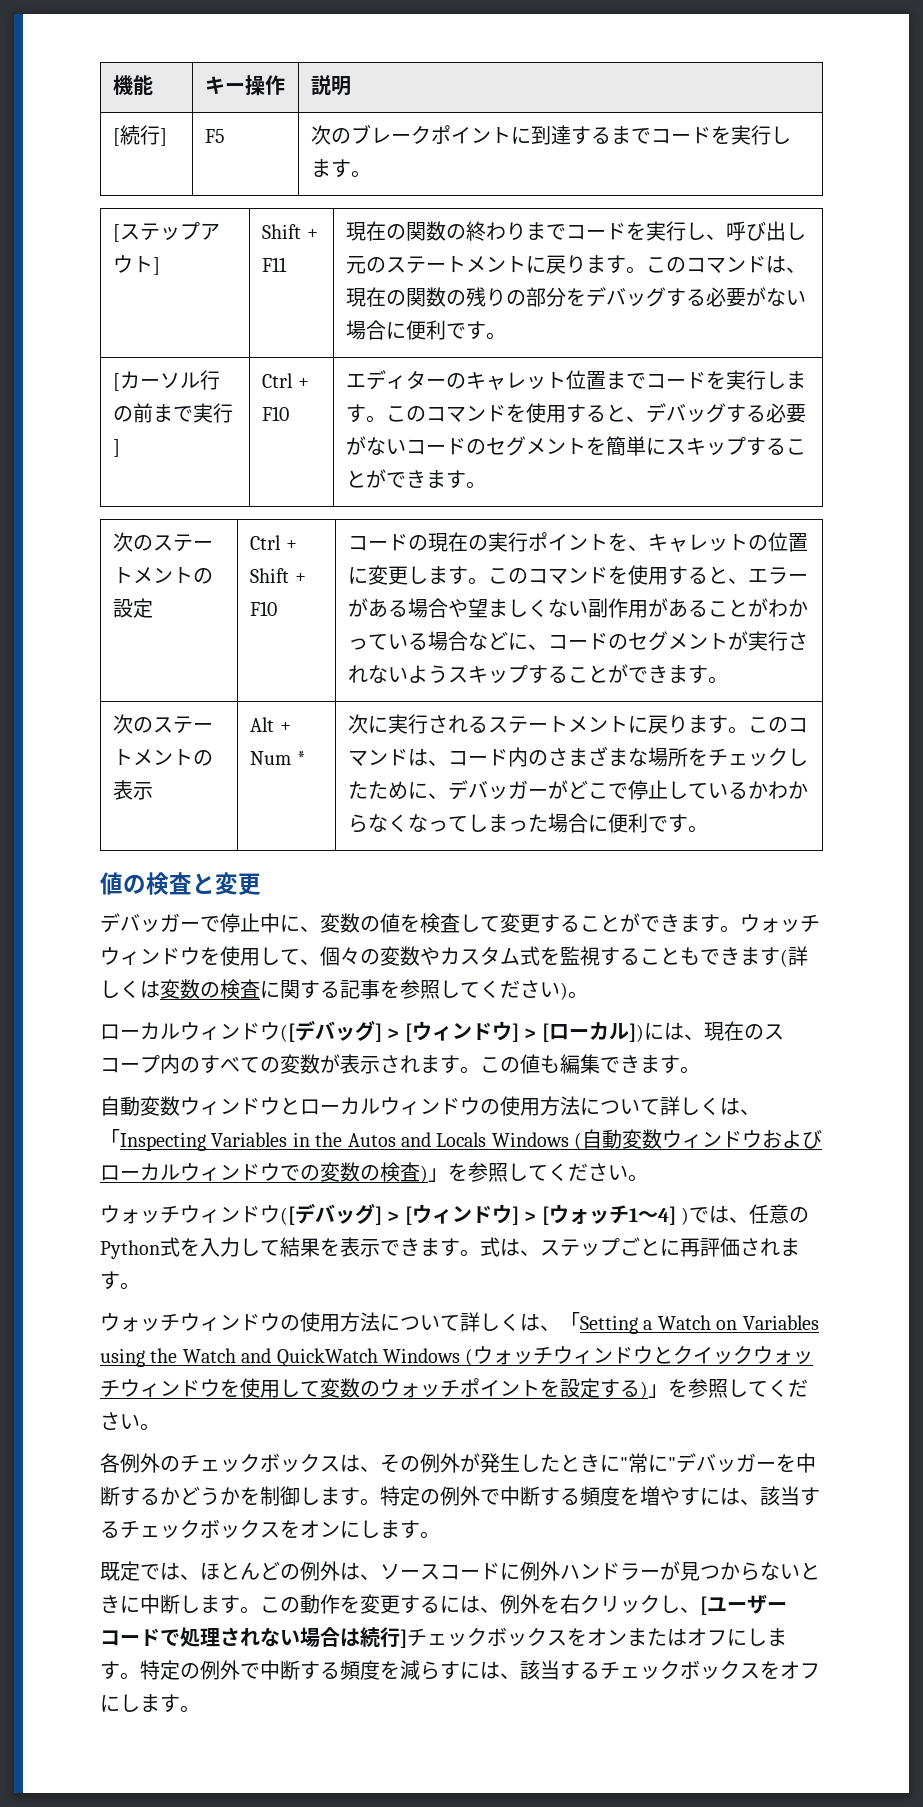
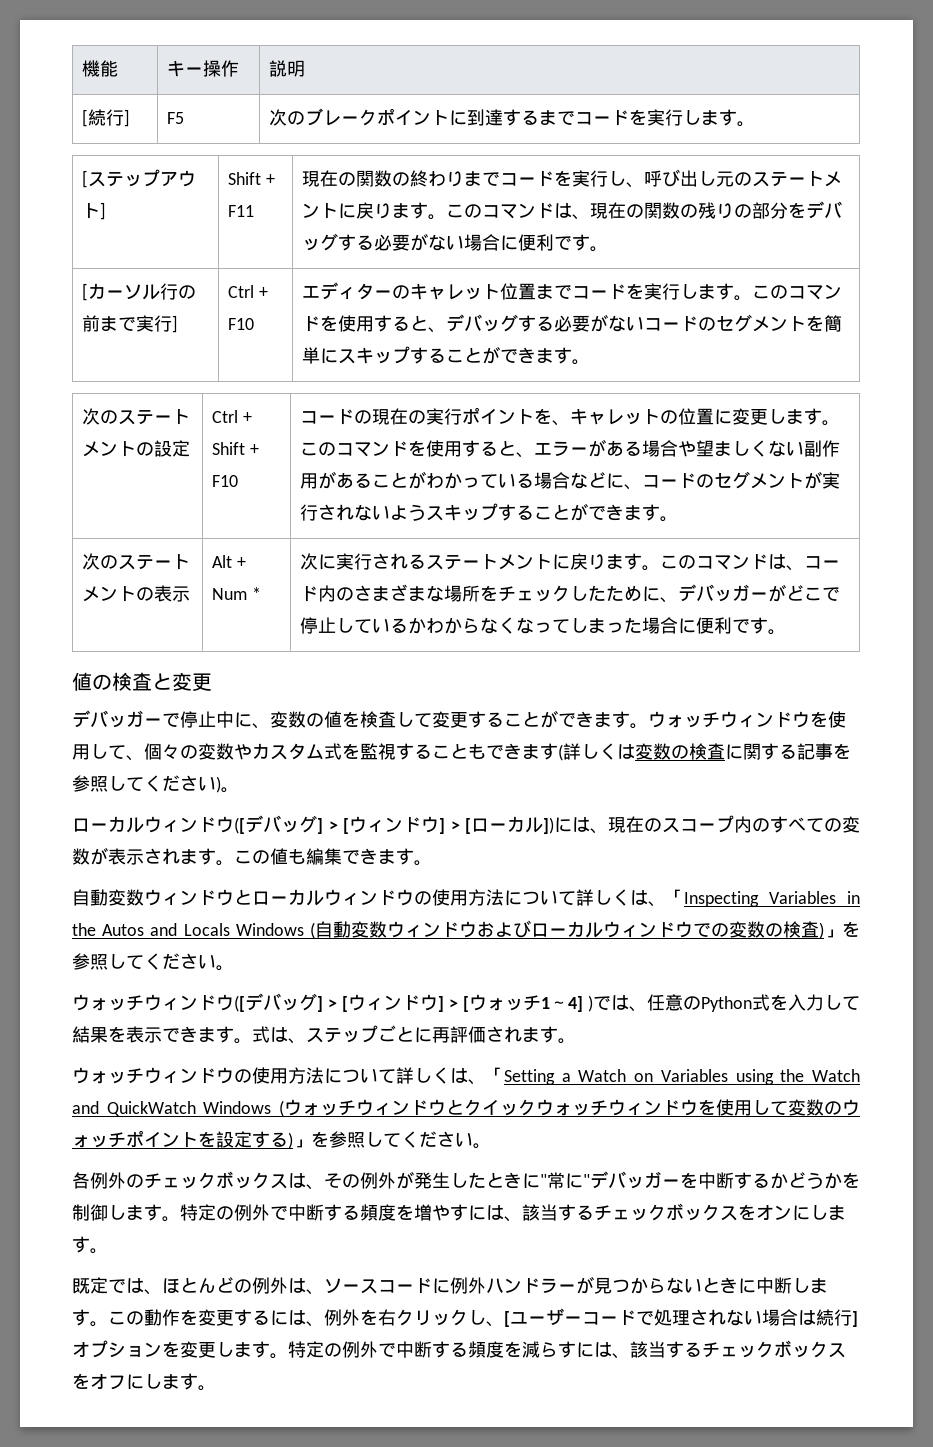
- この動作を変更するには、例外を右クリックし、[ユーザーコードで処理されない場合は続行]チェックボックスをオンまたはオフにします。
+ この動作を変更するには、例外を右クリックし、[ユーザーコードで処理されない場合は続行]オプションを変更します。

